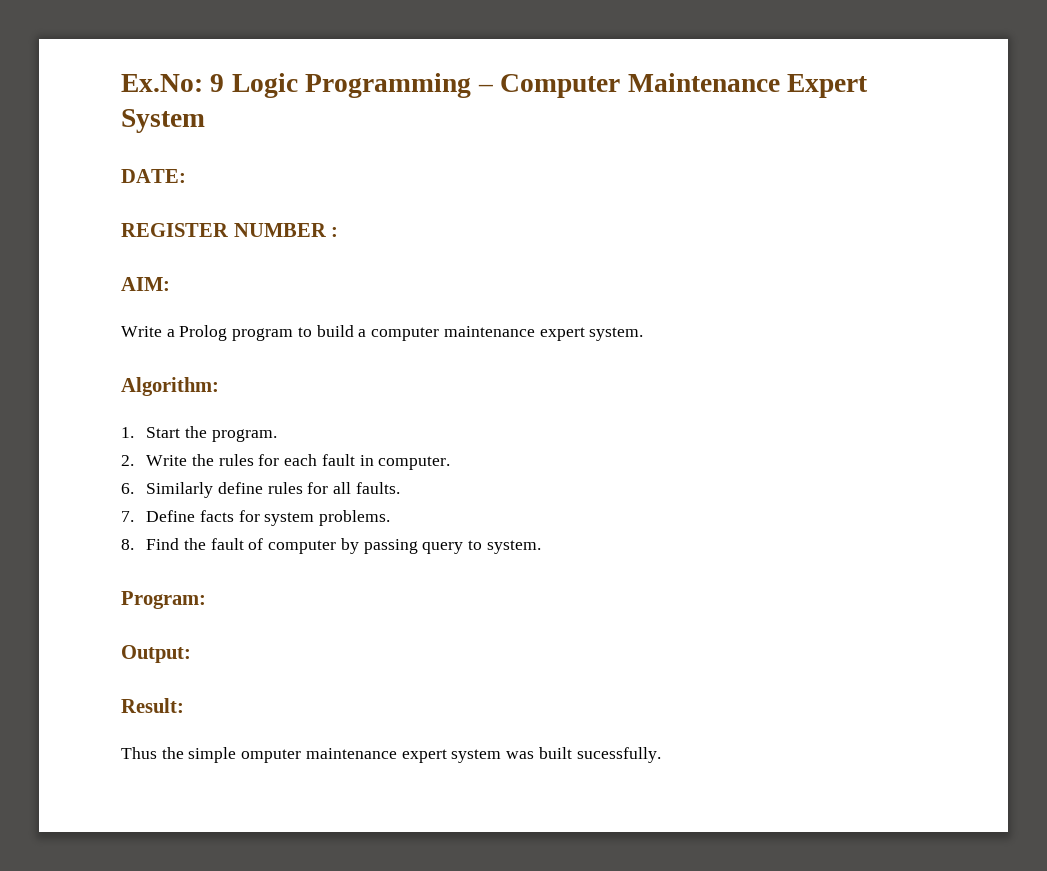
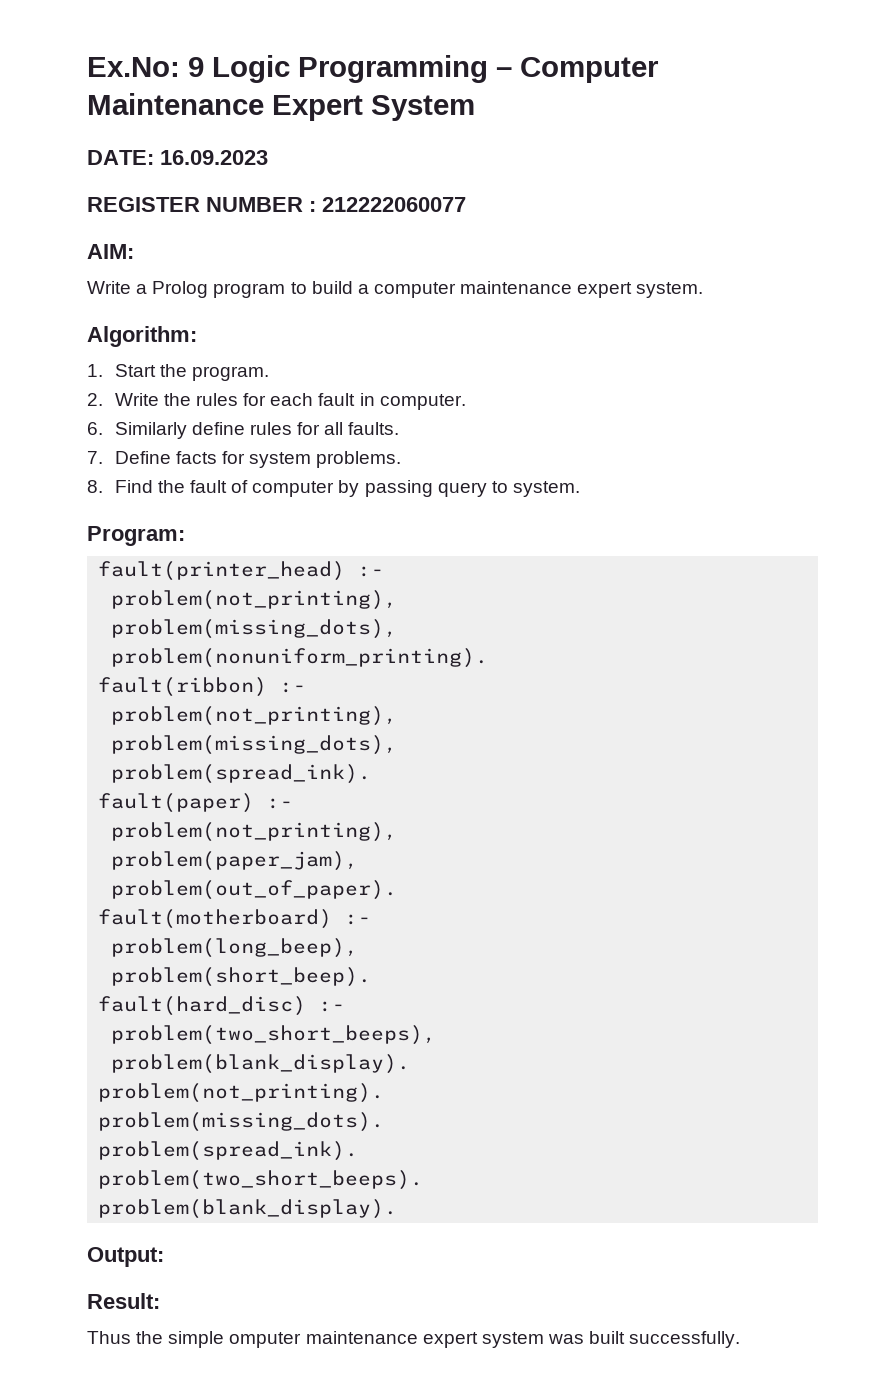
- DATE:
+ DATE: 16.09.2023
- REGISTER NUMBER :
+ REGISTER NUMBER : 212222060077
+ fault(printer_head) :-
+ problem(not_printing),
+ problem(missing_dots),
+ problem(nonuniform_printing).
+ fault(ribbon) :-
+ problem(not_printing),
+ problem(missing_dots),
+ problem(spread_ink).
+ fault(paper) :-
+ problem(not_printing),
+ problem(paper_jam),
+ problem(out_of_paper).
+ fault(motherboard) :-
+ problem(long_beep),
+ problem(short_beep).
+ fault(hard_disc) :-
+ problem(two_short_beeps),
+ problem(blank_display).
+ problem(not_printing).
+ problem(missing_dots).
+ problem(spread_ink).
+ problem(two_short_beeps).
+ problem(blank_display).
- Thus the simple omputer maintenance expert system was built sucessfully.
+ Thus the simple omputer maintenance expert system was built successfully.

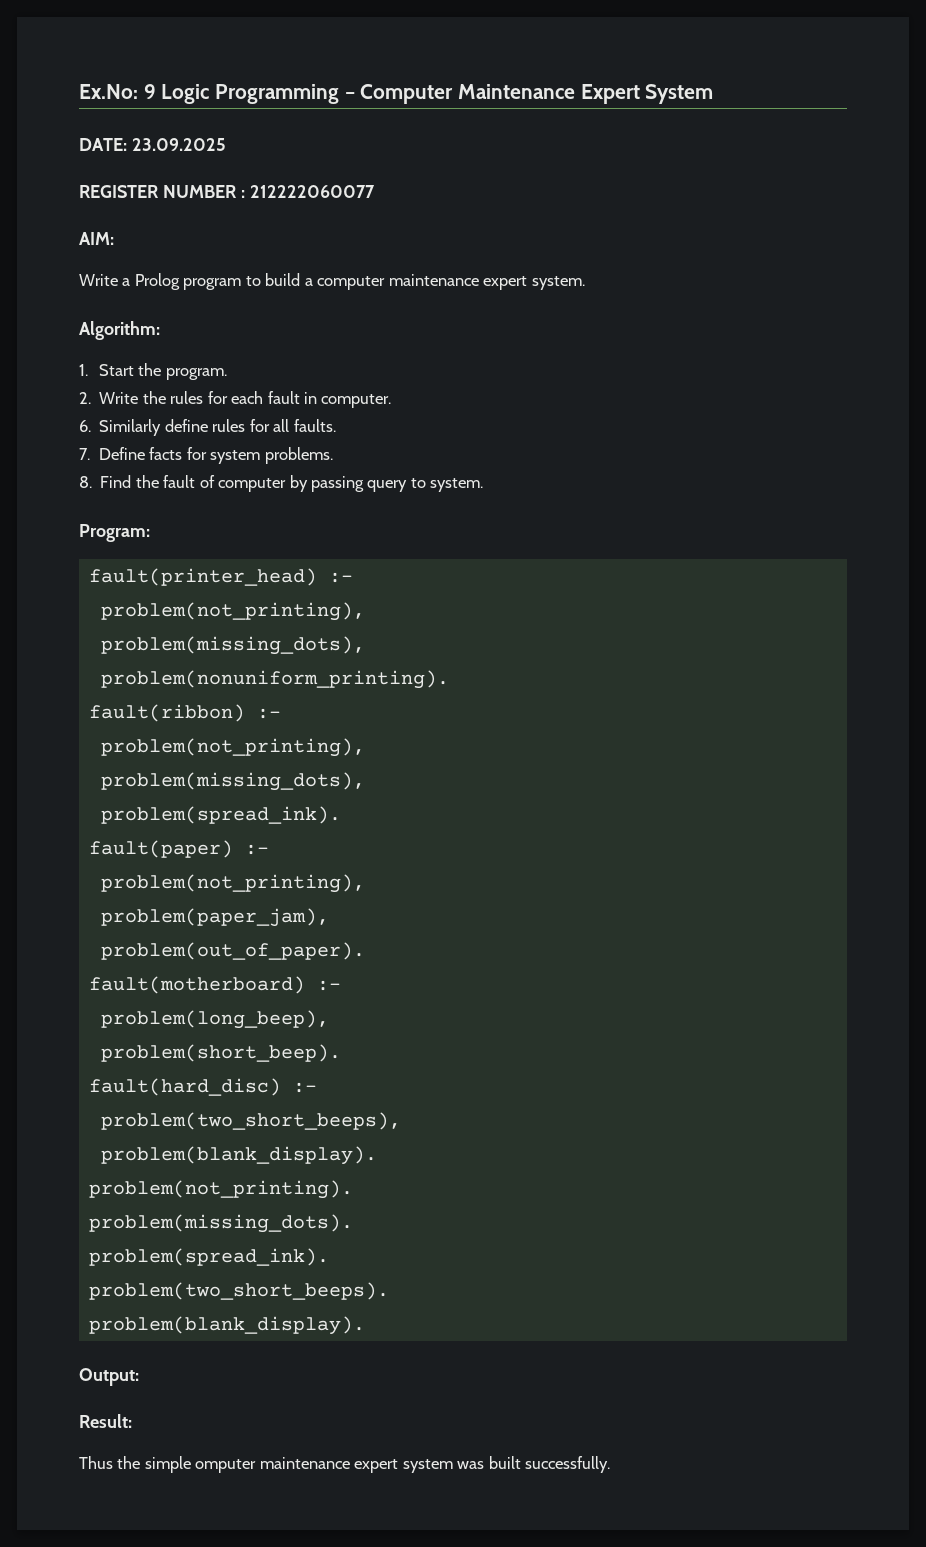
- DATE: 16.09.2023
+ DATE: 23.09.2025

